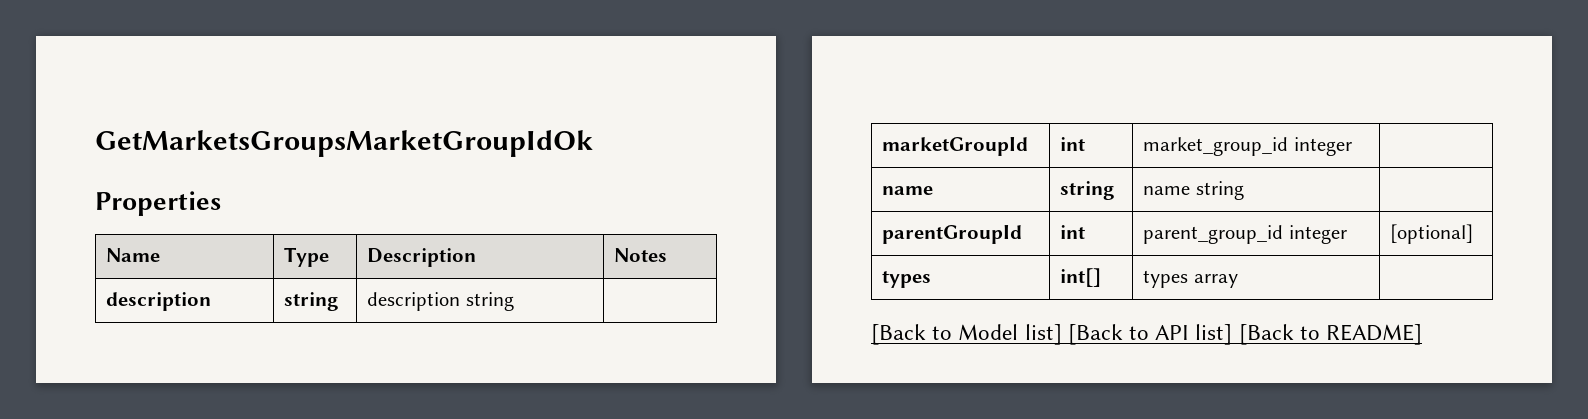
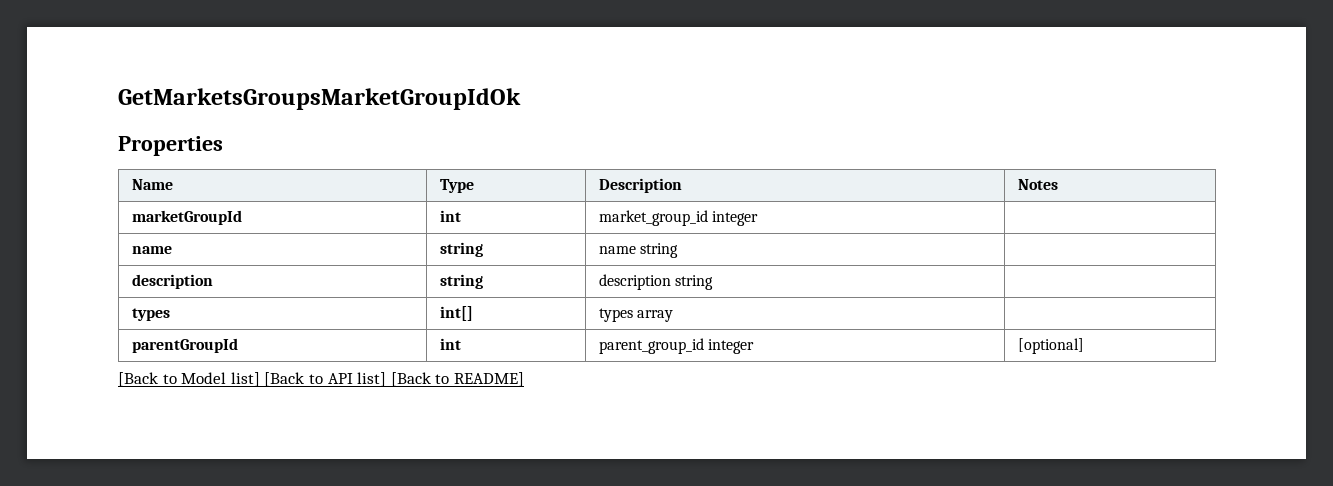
- description | string | description string |
+ description | string | description string |
+ types | int[] | types array |
- types | int[] | types array |

